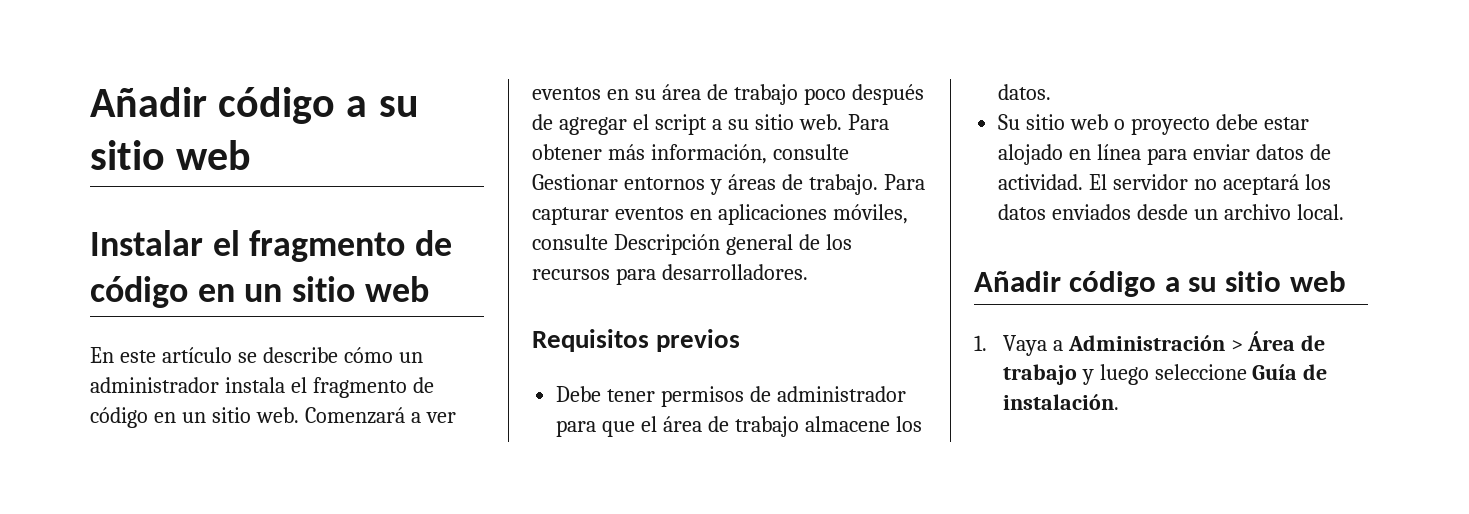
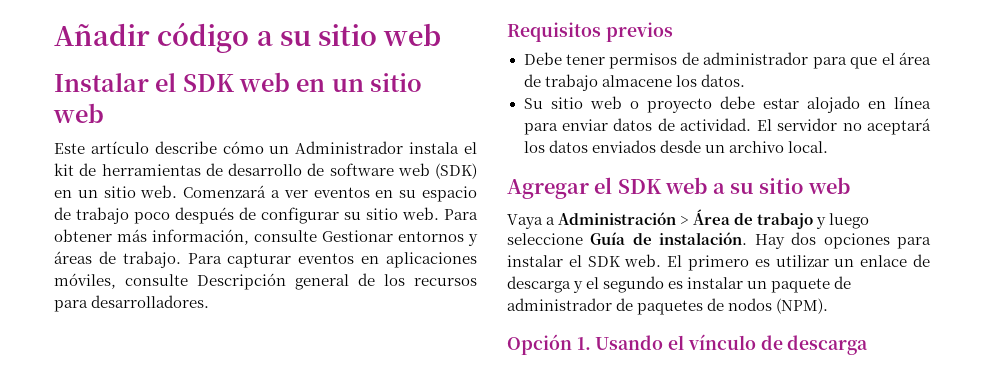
- Instalar el fragmento de código en un sitio web
+ Instalar el SDK web en un sitio web
- En este artículo se describe cómo un administrador instala el fragmento de código en un sitio web.
+ Este artículo describe cómo un Administrador instala el kit de herramientas de desarrollo de software web (SDK) en un sitio web.
- Comenzará a ver eventos en su área de trabajo poco después de agregar el script a su sitio web.
+ Comenzará a ver eventos en su espacio de trabajo poco después de configurar su sitio web.
  El servidor no aceptará los datos enviados desde un archivo local.
- Añadir código a su sitio web
- 1. Vaya a Administración > Área de trabajo y luego seleccione Guía de instalación.
+ Agregar el SDK web a su sitio web
+ Vaya a Administración > Área de trabajo y luego seleccione Guía de instalación.
+ Hay dos opciones para instalar el SDK web. El primero es utilizar un enlace de descarga y el segundo es instalar un paquete de administrador de paquetes de nodos (NPM).
+ Opción 1. Usando el vínculo de descarga

